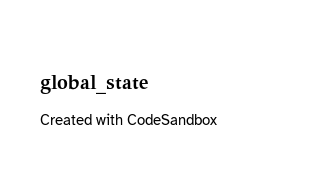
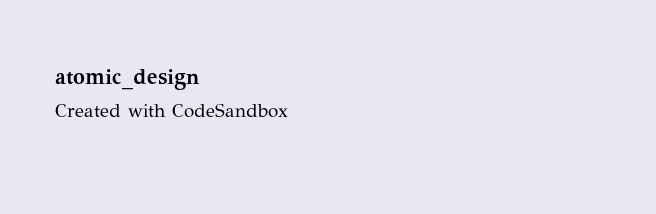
- global_state
+ atomic_design

